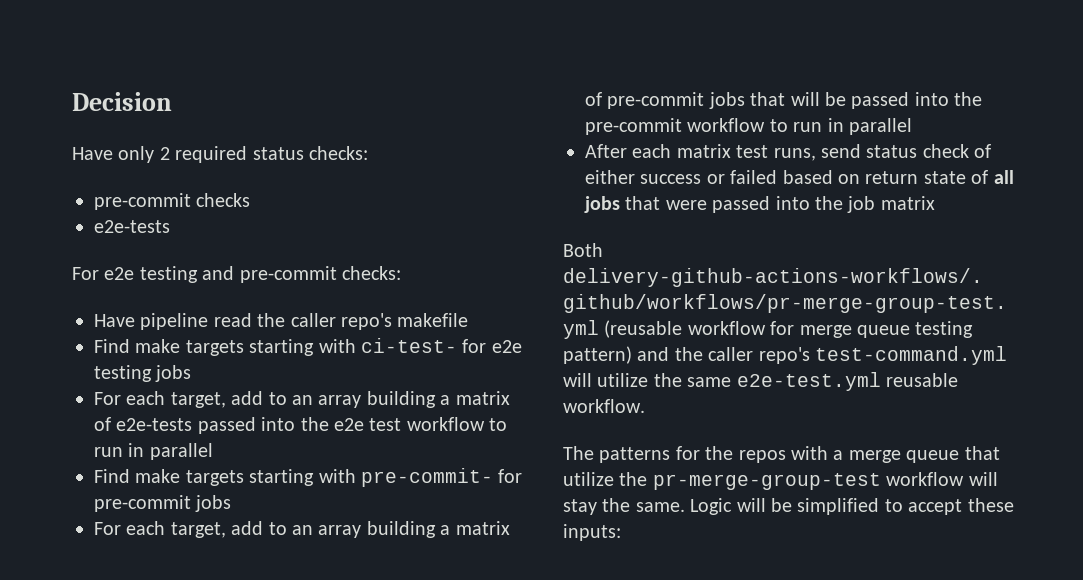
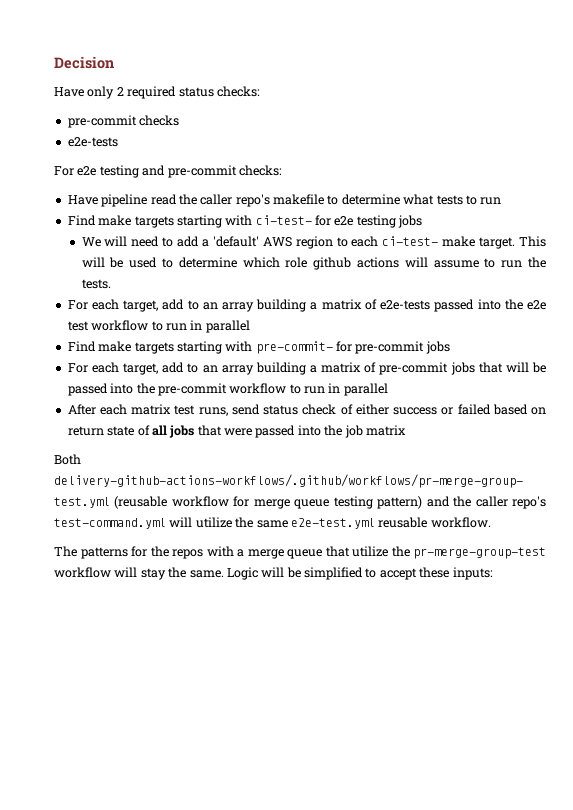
- Have pipeline read the caller repo's makefile
+ Have pipeline read the caller repo's makefile to determine what tests to run
+ We will need to add a 'default' AWS region to each ci-test- make target. This will be used to determine which role github actions will assume to run the tests.

